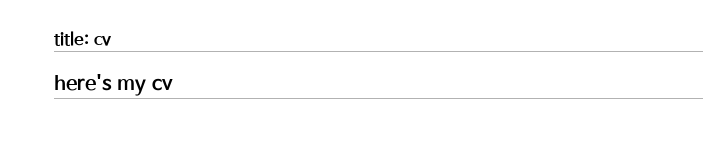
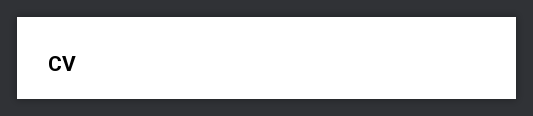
- title: cv
- here's my cv
+ CV

